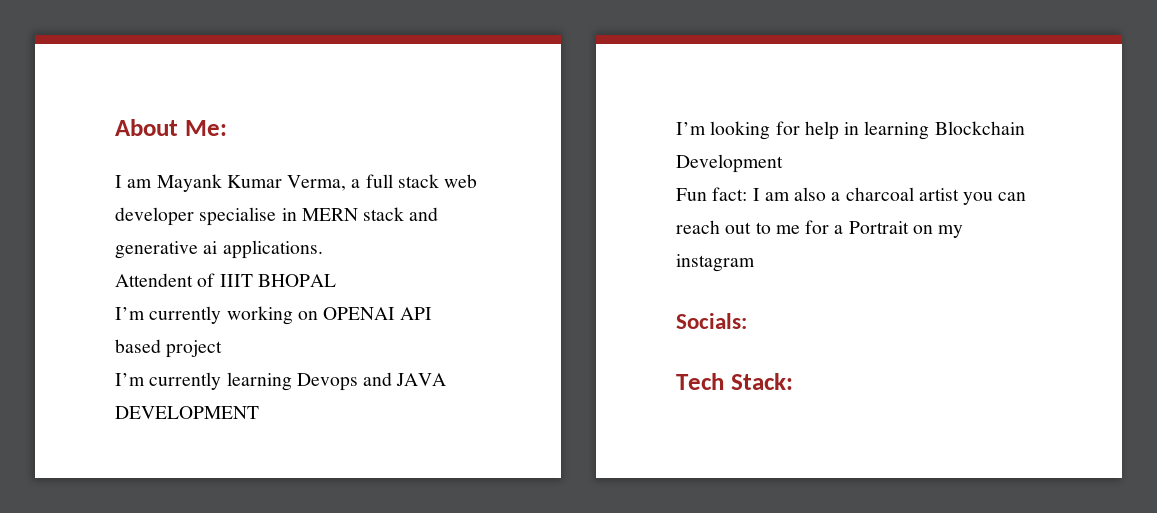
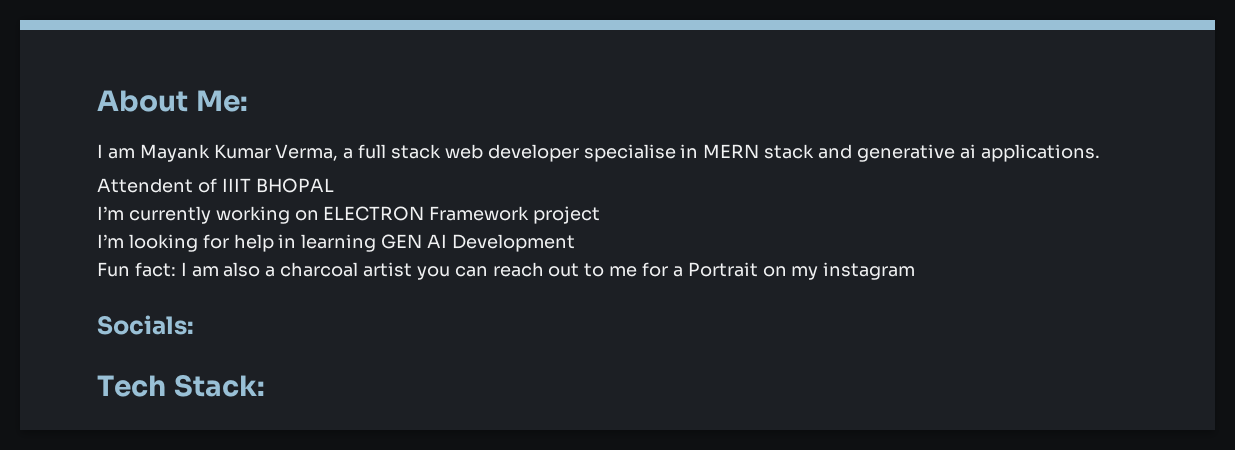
- I’m currently working on OPENAI API based project
- I’m currently learning Devops and JAVA DEVELOPMENT
+ I’m currently working on ELECTRON Framework project
- I’m looking for help in learning Blockchain Development
+ I’m looking for help in learning GEN AI Development

